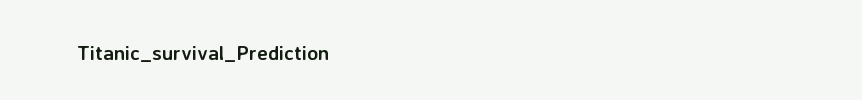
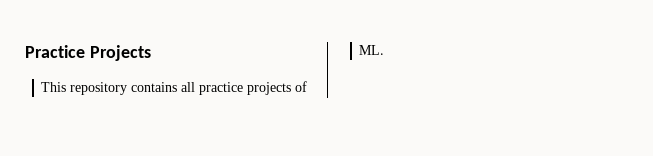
- Titanic_survival_Prediction
+ Practice Projects
+ This repository contains all practice projects of ML.

